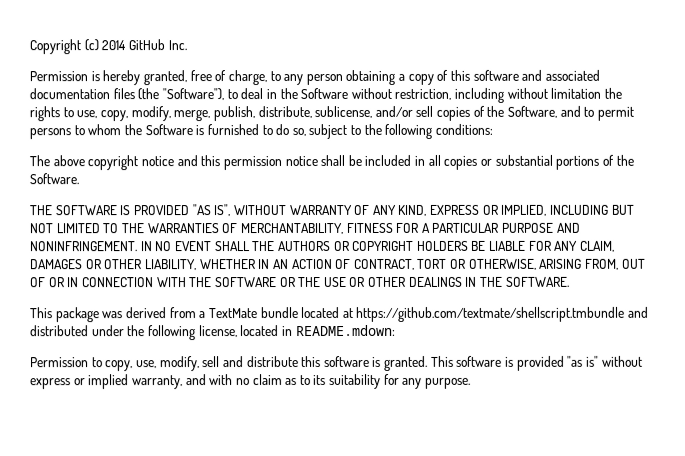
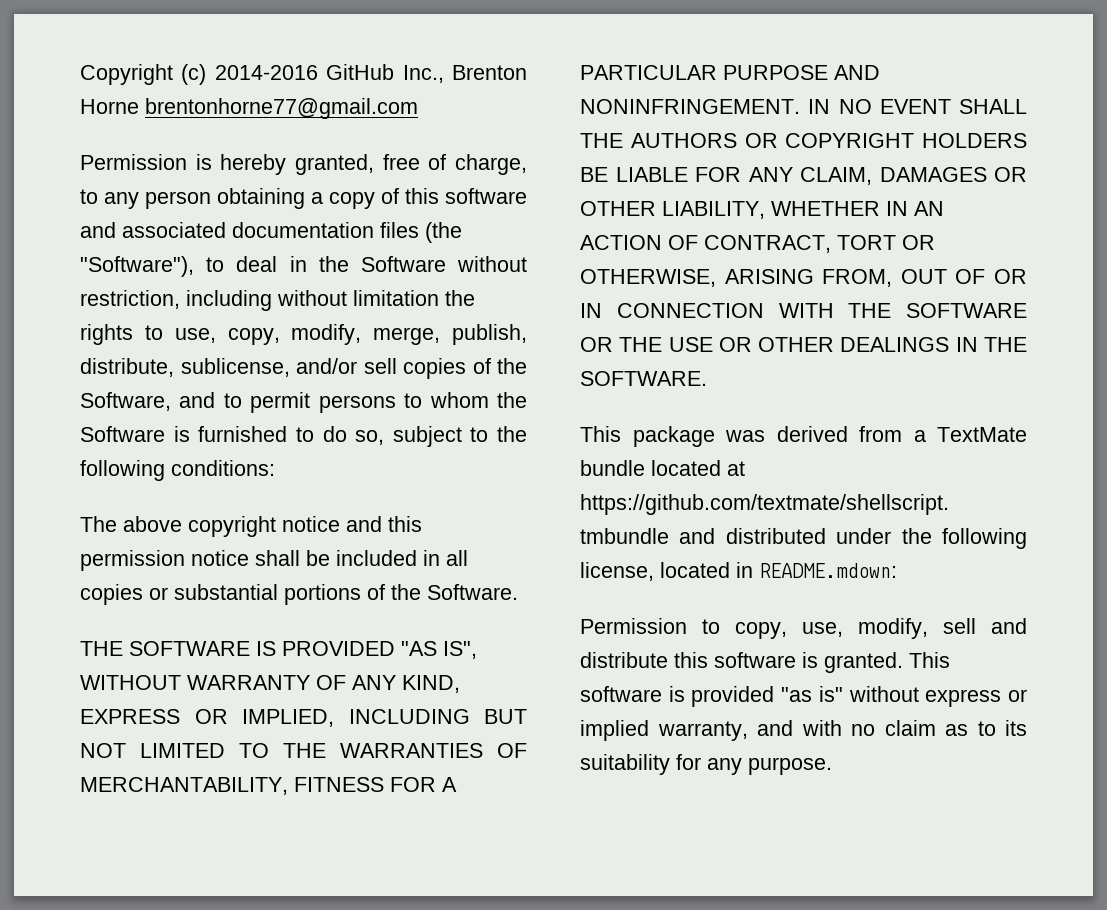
- Copyright (c) 2014 GitHub Inc.
+ Copyright (c) 2014-2016 GitHub Inc., Brenton Horne brentonhorne77@gmail.com

